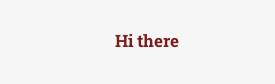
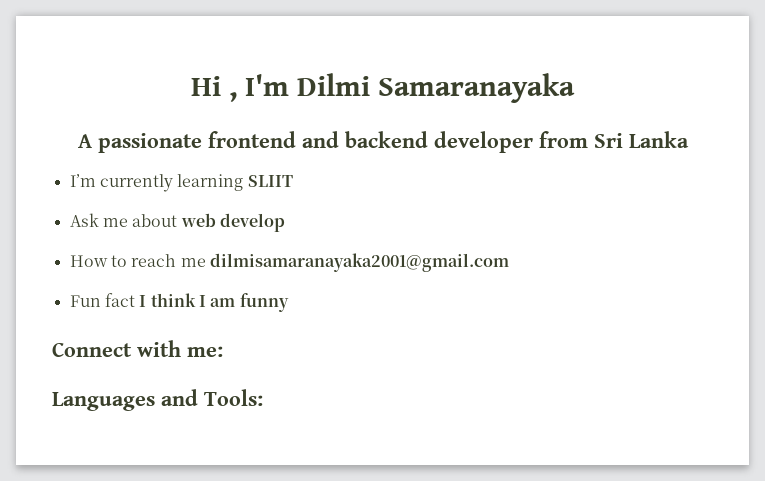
- Hi there
+ Hi , I'm Dilmi Samaranayaka
+ A passionate frontend and backend developer from Sri Lanka
+ I’m currently learning SLIIT
+ Ask me about web develop
+ How to reach me dilmisamaranayaka2001@gmail.com
+ Fun fact I think I am funny
+ Connect with me:
+ Languages and Tools:

